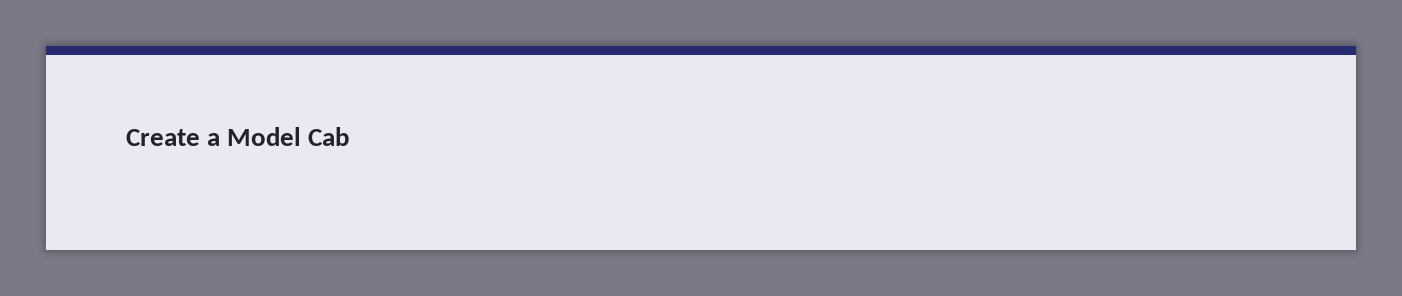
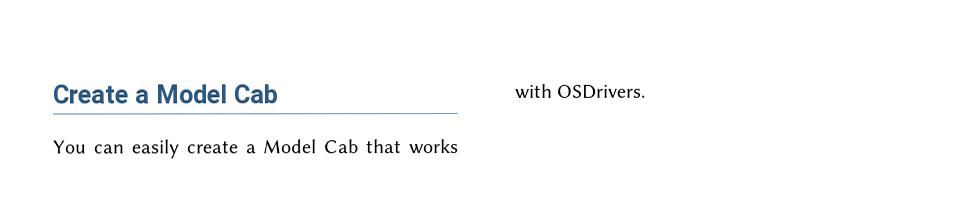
+ You can easily create a Model Cab that works with OSDrivers.

